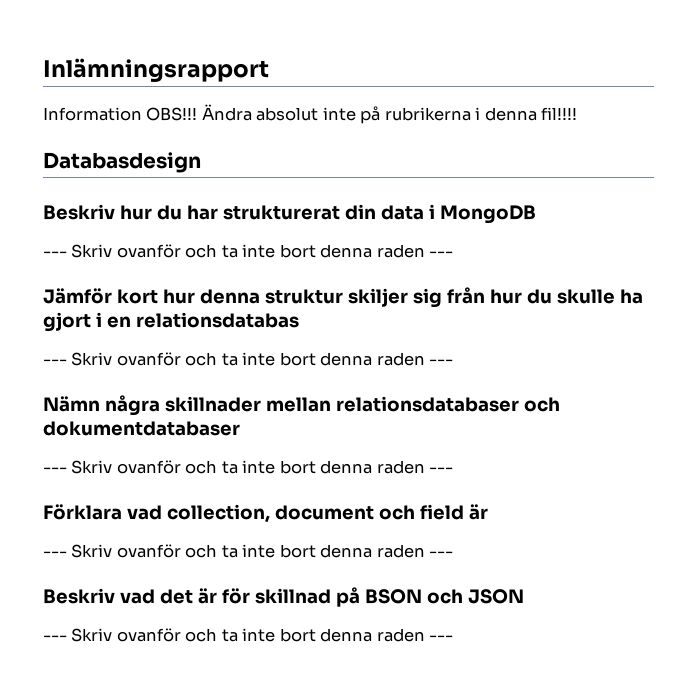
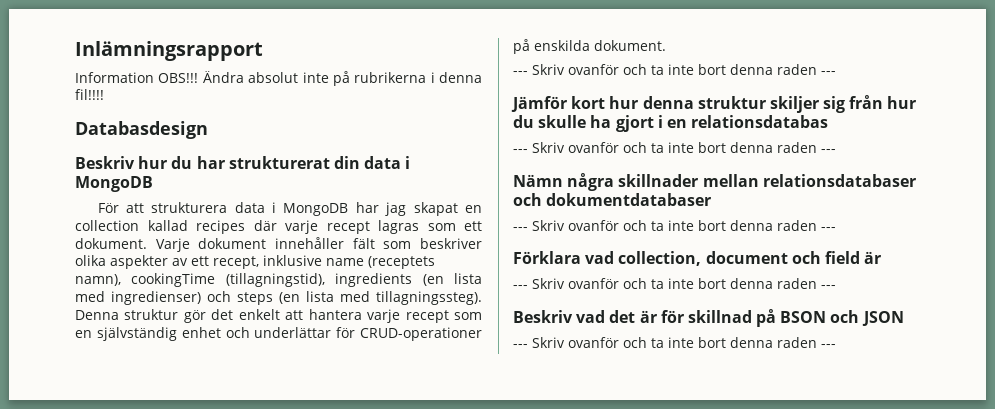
+ För att strukturera data i MongoDB har jag skapat en collection kallad recipes där varje recept lagras som ett dokument. Varje dokument innehåller fält som beskriver olika aspekter av ett recept, inklusive name (receptets namn), cookingTime (tillagningstid), ingredients (en lista med ingredienser) och steps (en lista med tillagningssteg). Denna struktur gör det enkelt att hantera varje recept som en självständig enhet och underlättar för CRUD-operationer på enskilda dokument.

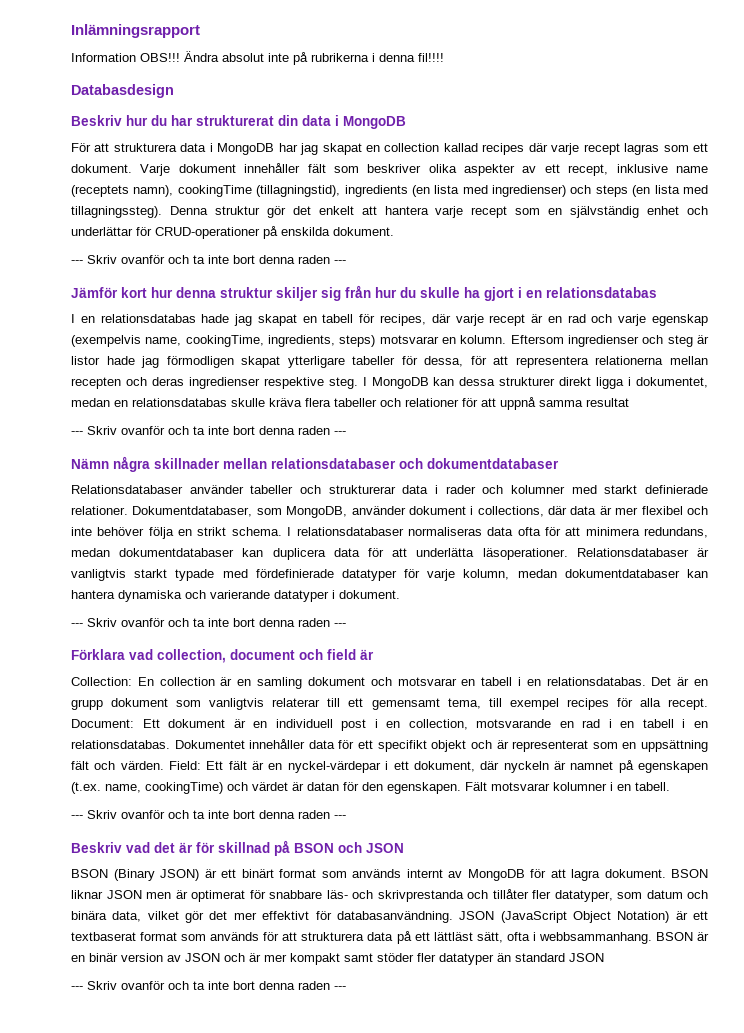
+ I en relationsdatabas hade jag skapat en tabell för recipes, där varje recept är en rad och varje egenskap (exempelvis name, cookingTime, ingredients, steps) motsvarar en kolumn. Eftersom ingredienser och steg är listor hade jag förmodligen skapat ytterligare tabeller för dessa, för att representera relationerna mellan recepten och deras ingredienser respektive steg. I MongoDB kan dessa strukturer direkt ligga i dokumentet, medan en relationsdatabas skulle kräva flera tabeller och relationer för att uppnå samma resultat
+ Relationsdatabaser använder tabeller och strukturerar data i rader och kolumner med starkt definierade relationer. Dokumentdatabaser, som MongoDB, använder dokument i collections, där data är mer flexibel och inte behöver följa en strikt schema. I relationsdatabaser normaliseras data ofta för att minimera redundans, medan dokumentdatabaser kan duplicera data för att underlätta läsoperationer. Relationsdatabaser är vanligtvis starkt typade med fördefinierade datatyper för varje kolumn, medan dokumentdatabaser kan hantera dynamiska och varierande datatyper i dokument.
+ Collection: En collection är en samling dokument och motsvarar en tabell i en relationsdatabas. Det är en grupp dokument som vanligtvis relaterar till ett gemensamt tema, till exempel recipes för alla recept. Document: Ett dokument är en individuell post i en collection, motsvarande en rad i en tabell i en relationsdatabas. Dokumentet innehåller data för ett specifikt objekt och är representerat som en uppsättning fält och värden. Field: Ett fält är en nyckel-värdepar i ett dokument, där nyckeln är namnet på egenskapen (t.ex. name, cookingTime) och värdet är datan för den egenskapen. Fält motsvarar kolumner i en tabell.
+ BSON (Binary JSON) är ett binärt format som används internt av MongoDB för att lagra dokument. BSON liknar JSON men är optimerat för snabbare läs- och skrivprestanda och tillåter fler datatyper, som datum och binära data, vilket gör det mer effektivt för databasanvändning. JSON (JavaScript Object Notation) är ett textbaserat format som används för att strukturera data på ett lättläst sätt, ofta i webbsammanhang. BSON är en binär version av JSON och är mer kompakt samt stöder fler datatyper än standard JSON

